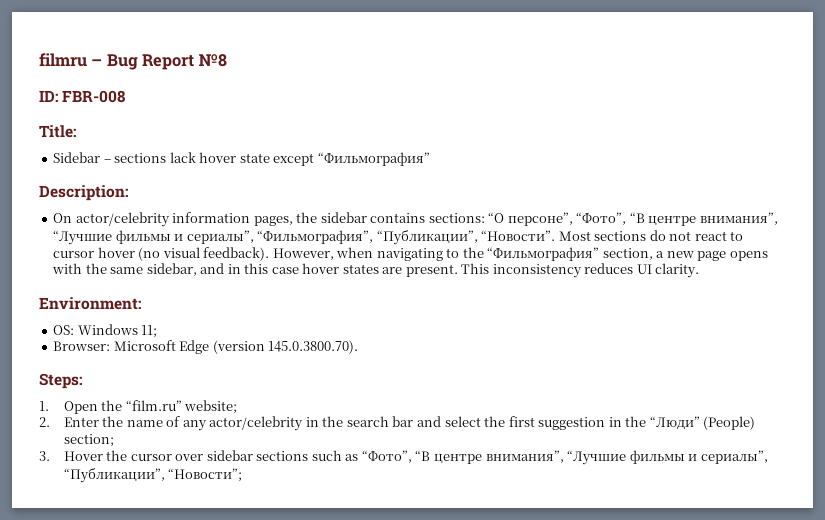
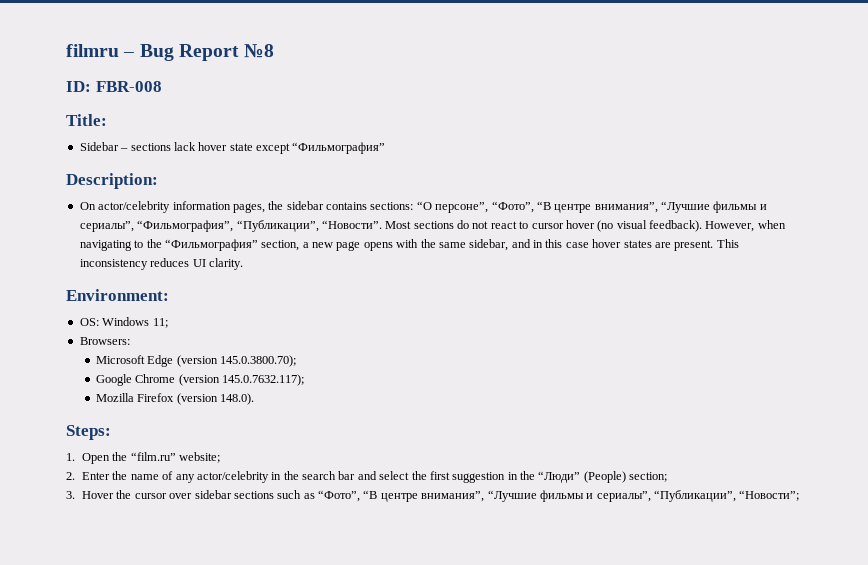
- Browser: Microsoft Edge (version 145.0.3800.70).
+ Browsers:
+ Microsoft Edge (version 145.0.3800.70);
+ Google Chrome (version 145.0.7632.117);
+ Mozilla Firefox (version 148.0).

